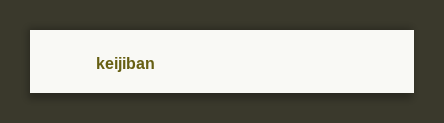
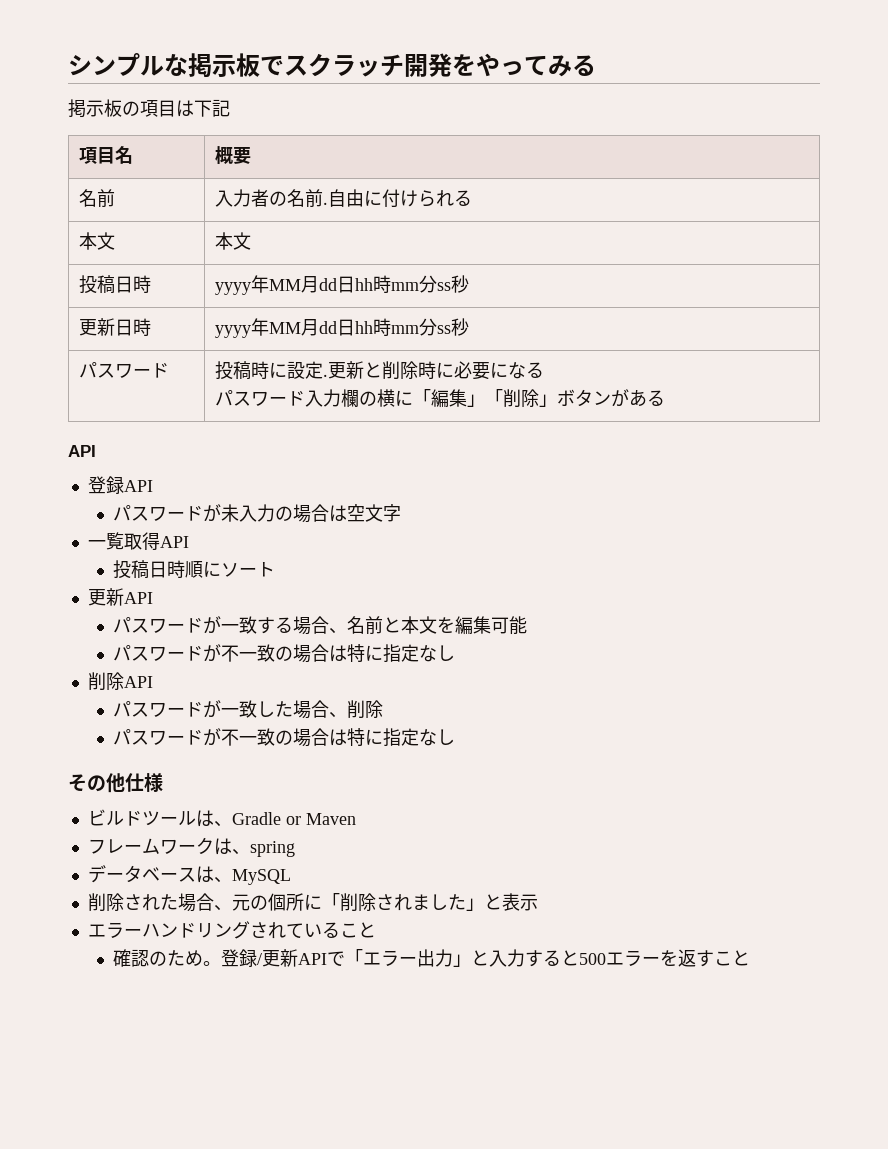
- keijiban
+ シンプルな掲示板でスクラッチ開発をやってみる
+ 掲示板の項目は下記
+ 項目名 | 概要
+ 名前 | 入力者の名前.自由に付けられる
+ 本文 | 本文
+ 投稿日時 | yyyy年MM月dd日hh時mm分ss秒
+ 更新日時 | yyyy年MM月dd日hh時mm分ss秒
+ パスワード | 投稿時に設定.更新と削除時に必要になる
+ パスワード入力欄の横に「編集」「削除」ボタンがある
+ API
+ 登録API
+ パスワードが未入力の場合は空文字
+ 一覧取得API
+ 投稿日時順にソート
+ 更新API
+ パスワードが一致する場合、名前と本文を編集可能
+ パスワードが不一致の場合は特に指定なし
+ 削除API
+ パスワードが一致した場合、削除
+ パスワードが不一致の場合は特に指定なし
+ その他仕様
+ ビルドツールは、Gradle or Maven
+ フレームワークは、spring
+ データベースは、MySQL
+ 削除された場合、元の個所に「削除されました」と表示
+ エラーハンドリングされていること
+ 確認のため。登録/更新APIで「エラー出力」と入力すると500エラーを返すこと

